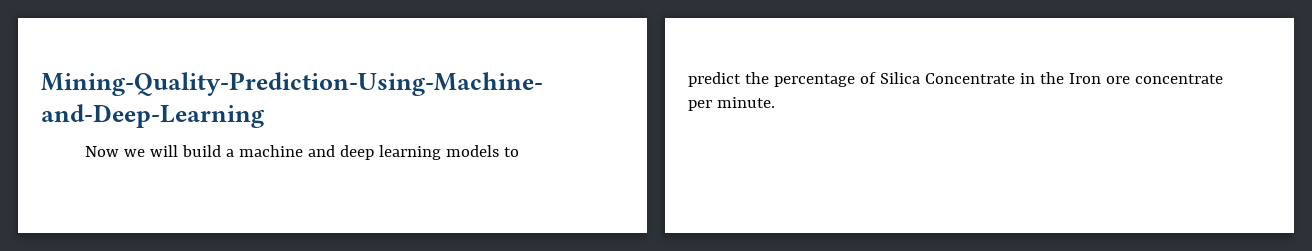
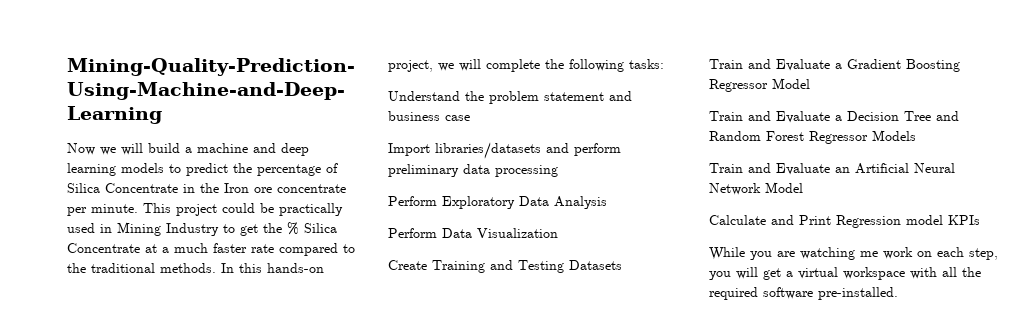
+ This project could be practically used in Mining Industry to get the % Silica Concentrate at a much faster rate compared to the traditional methods. In this hands-on project, we will complete the following tasks:
+ Understand the problem statement and business case
+ Import libraries/datasets and perform preliminary data processing
+ Perform Exploratory Data Analysis
+ Perform Data Visualization
+ Create Training and Testing Datasets
+ Train and Evaluate a Gradient Boosting Regressor Model
+ Train and Evaluate a Decision Tree and Random Forest Regressor Models
+ Train and Evaluate an Artificial Neural Network Model
+ Calculate and Print Regression model KPIs
+ While you are watching me work on each step, you will get a virtual workspace with all the required software pre-installed.

